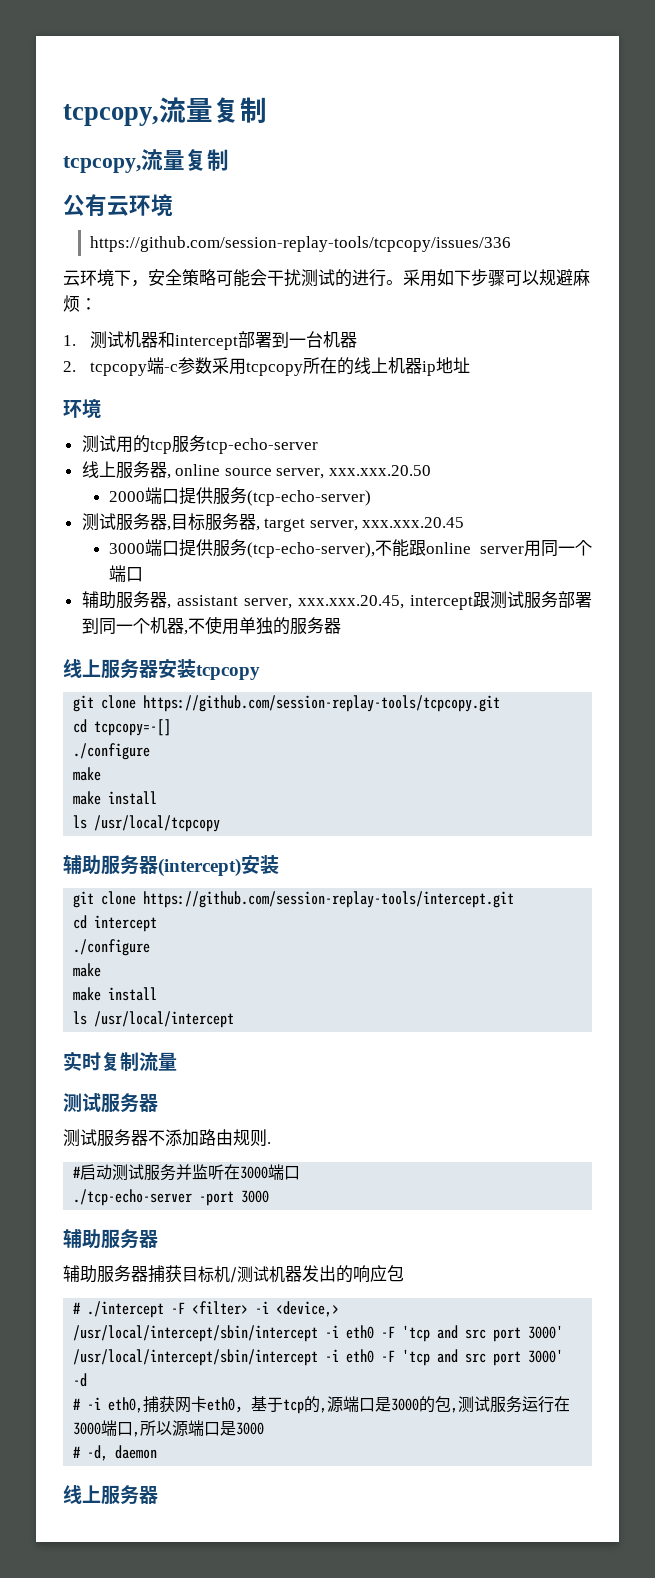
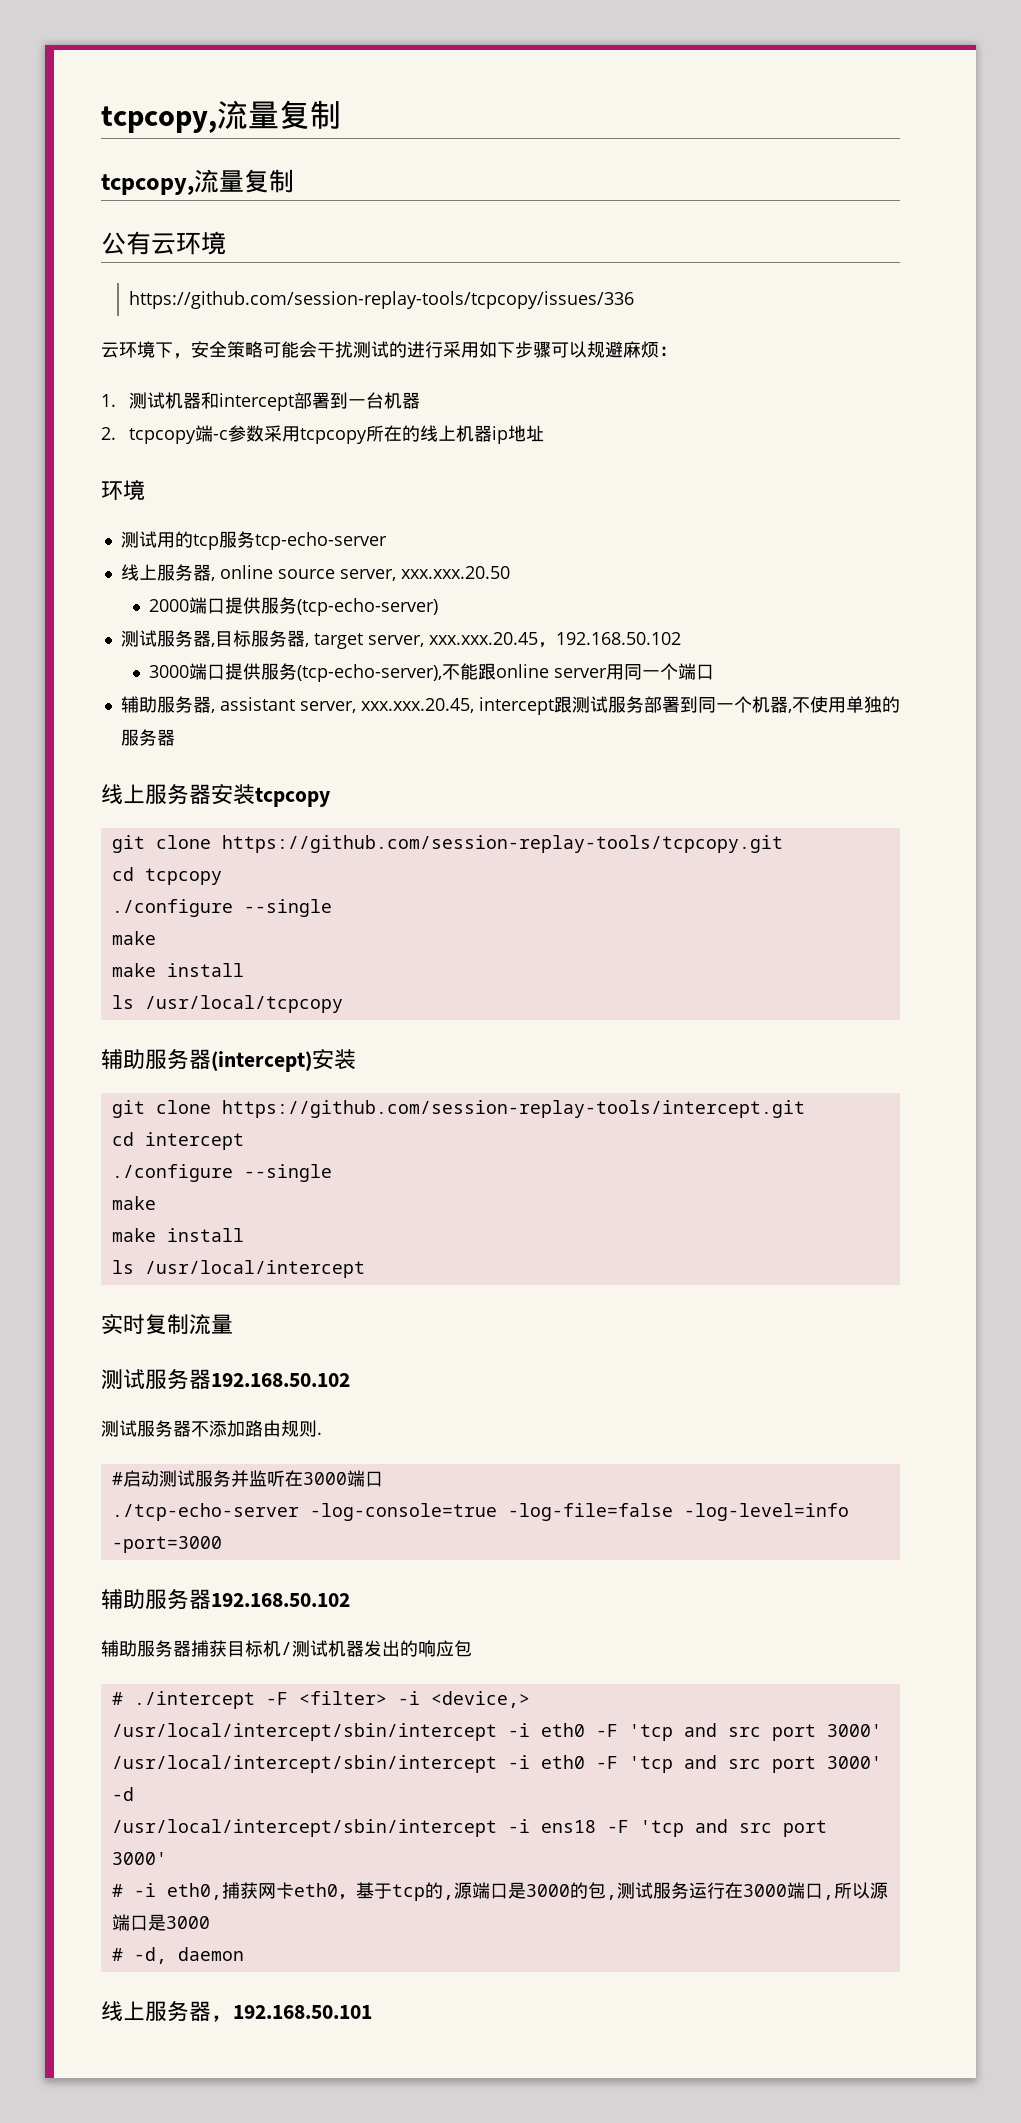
- 云环境下，安全策略可能会干扰测试的进行。采用如下步骤可以规避麻烦：
+ 云环境下，安全策略可能会干扰测试的进行采用如下步骤可以规避麻烦：
- 测试服务器,目标服务器, target server, xxx.xxx.20.45
+ 测试服务器,目标服务器, target server, xxx.xxx.20.45，192.168.50.102
- cd tcpcopy=-[]
- ./configure
+ cd tcpcopy
+ ./configure --single
  cd intercept
- ./configure
+ ./configure --single
  实时复制流量
- 测试服务器
+ 测试服务器192.168.50.102
- ./tcp-echo-server -port 3000
- 辅助服务器
+ ./tcp-echo-server -log-console=true -log-file=false -log-level=info -port=3000
+ 辅助服务器192.168.50.102
+ /usr/local/intercept/sbin/intercept -i ens18 -F 'tcp and src port 3000'
  # -d, daemon
- 线上服务器
+ 线上服务器，192.168.50.101

